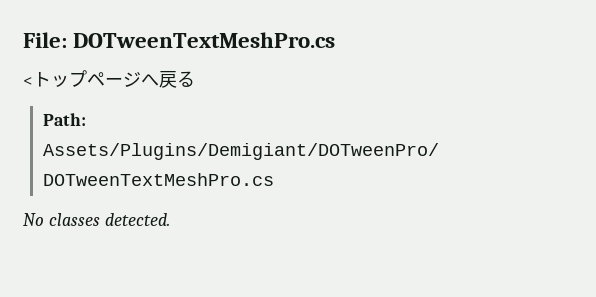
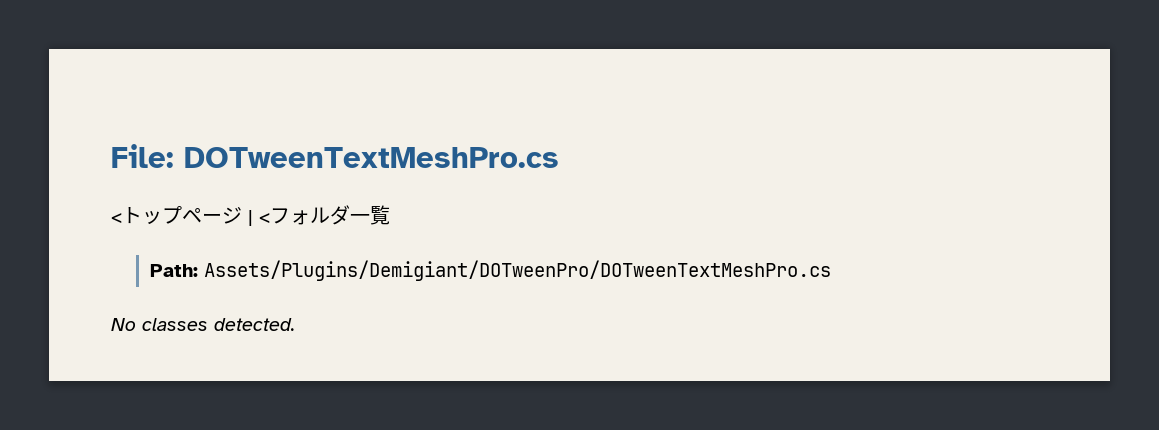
- <トップページへ戻る
+ <トップページ | <フォルダ一覧

